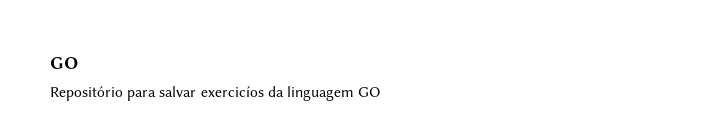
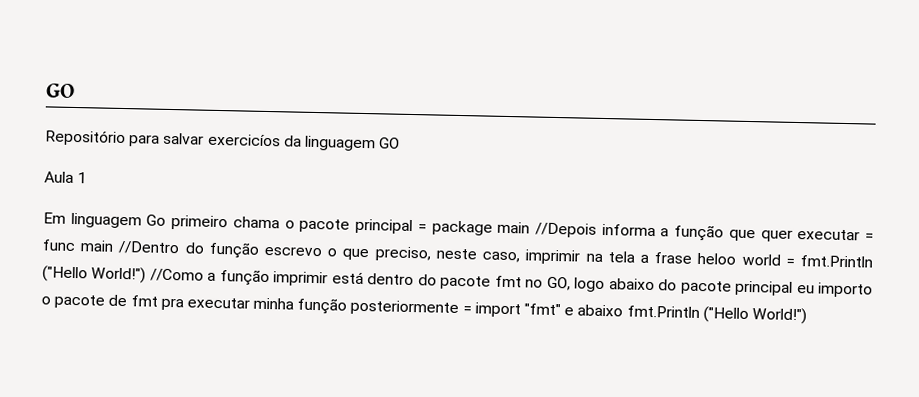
+ Aula 1
+ Em linguagem Go primeiro chama o pacote principal = package main //Depois informa a função que quer executar = func main //Dentro do função escrevo o que preciso, neste caso, imprimir na tela a frase heloo world = fmt.Println ("Hello World!") //Como a função imprimir está dentro do pacote fmt no GO, logo abaixo do pacote principal eu importo o pacote de fmt pra executar minha função posteriormente = import "fmt" e abaixo fmt.Println ("Hello World!")

